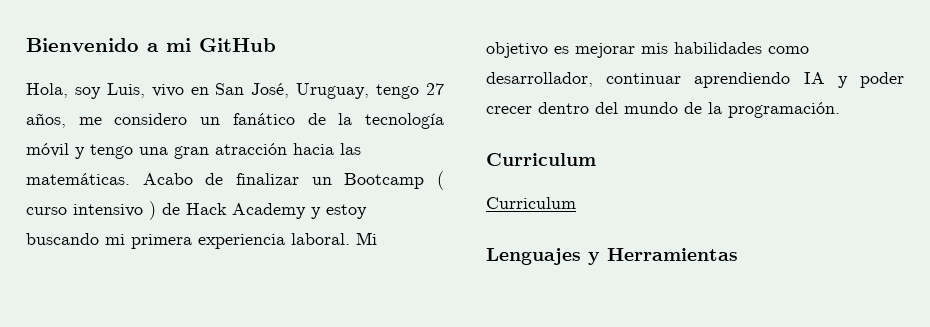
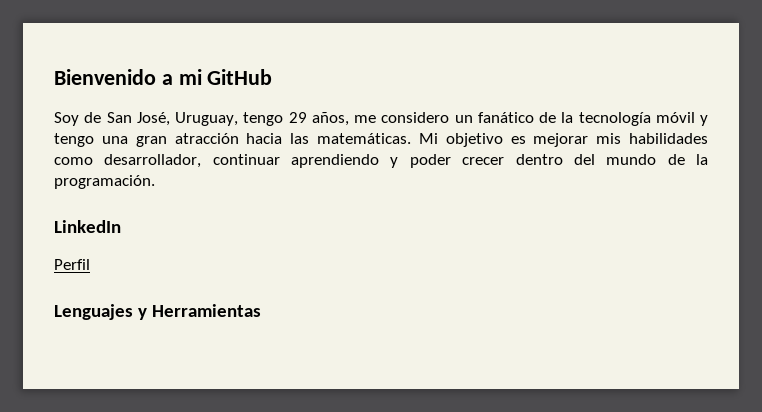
- Hola, soy Luis, vivo en San José, Uruguay, tengo 27 años, me considero un fanático de la tecnología móvil y tengo una gran atracción hacia las matemáticas.
+ Soy de San José, Uruguay, tengo 29 años, me considero un fanático de la tecnología móvil y tengo una gran atracción hacia las matemáticas.
- Acabo de finalizar un Bootcamp ( curso intensivo ) de Hack Academy y estoy buscando mi primera experiencia laboral.
- Mi objetivo es mejorar mis habilidades como desarrollador, continuar aprendiendo IA y poder crecer dentro del mundo de la programación.
- Curriculum
- Curriculum
+ Mi objetivo es mejorar mis habilidades como desarrollador, continuar aprendiendo y poder crecer dentro del mundo de la programación.
+ LinkedIn
+ Perfil

